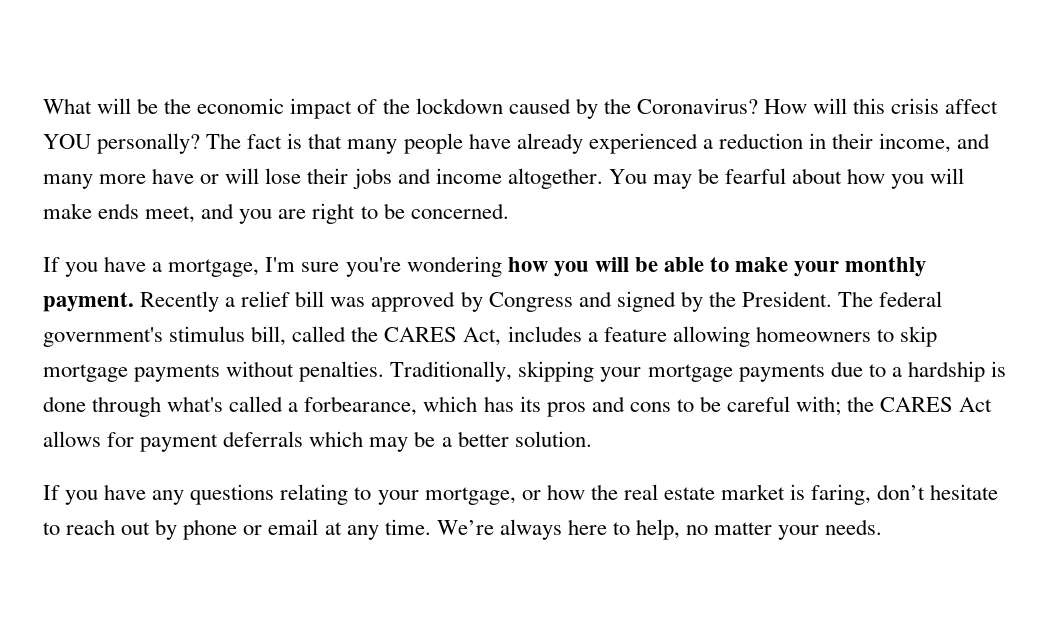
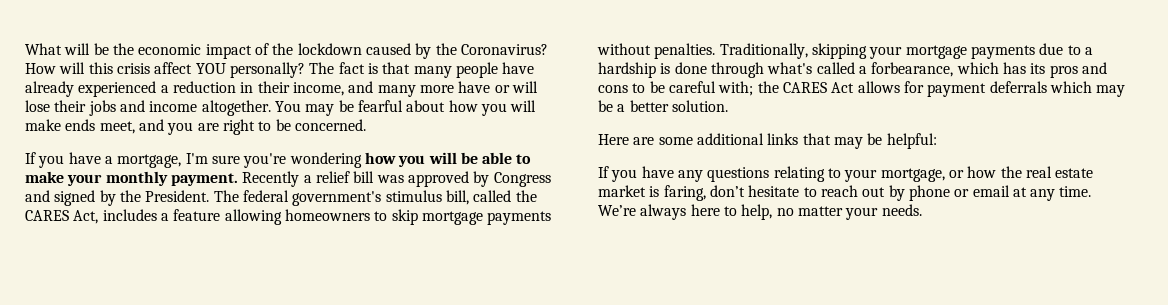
+ Here are some additional links that may be helpful:

